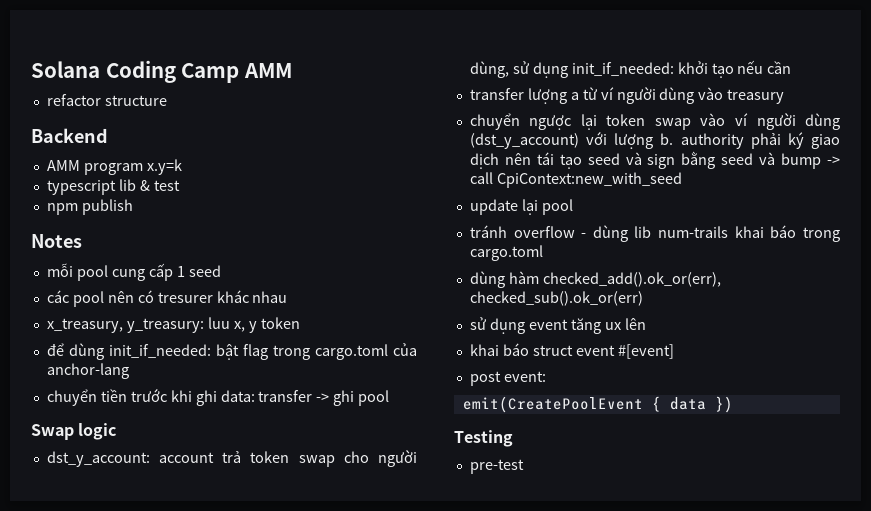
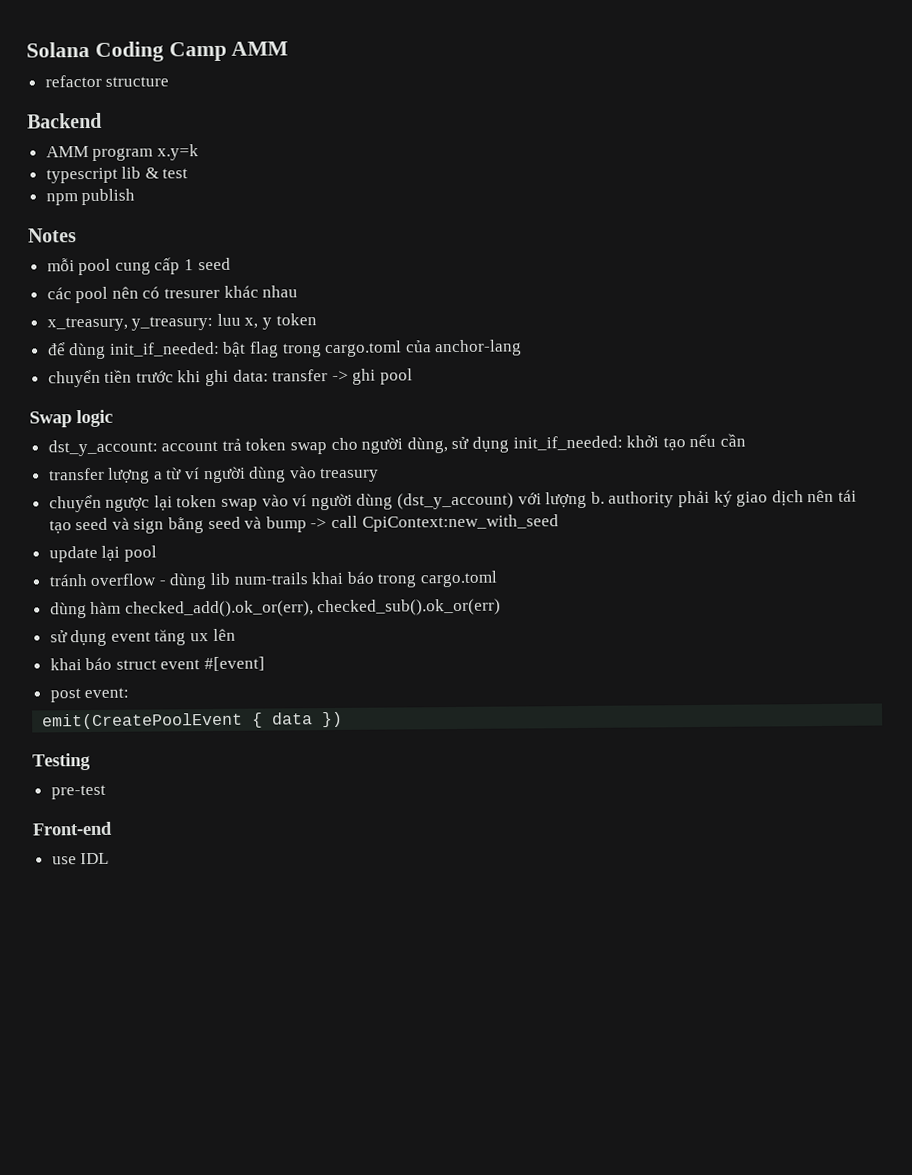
+ Front-end
+ use IDL

